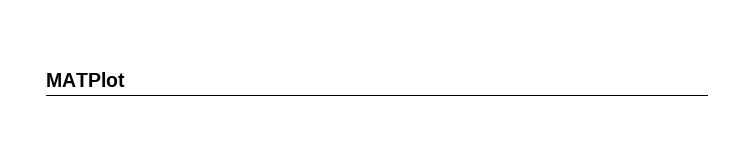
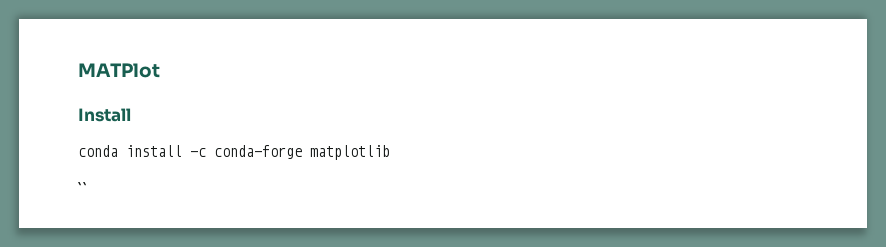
+ Install
+ conda install -c conda-forge matplotlib
+ ``

